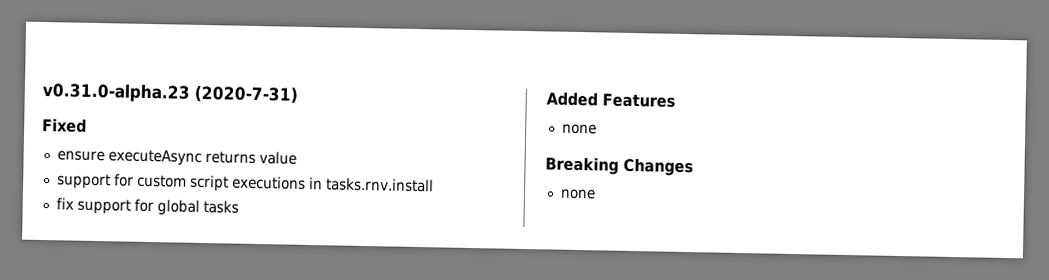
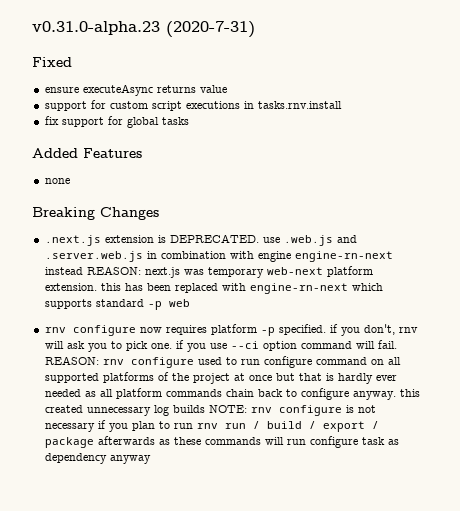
  Breaking Changes
- none
+ .next.js extension is DEPRECATED. use .web.js and .server.web.js in combination with engine engine-rn-next instead REASON: next.js was temporary web-next platform extension. this has been replaced with engine-rn-next which supports standard -p web
+ rnv configure now requires platform -p specified. if you don't, rnv will ask you to pick one. if you use --ci option command will fail. REASON: rnv configure used to run configure command on all supported platforms of the project at once but that is hardly ever needed as all platform commands chain back to configure anyway. this created unnecessary log builds NOTE: rnv configure is not necessary if you plan to run rnv run / build / export / package afterwards as these commands will run configure task as dependency anyway

